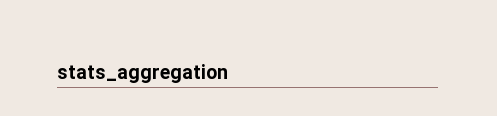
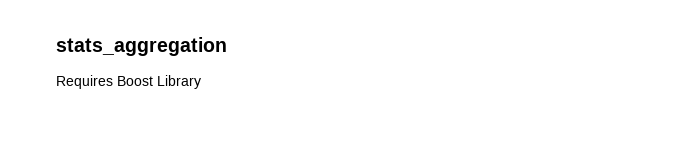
+ Requires Boost Library

